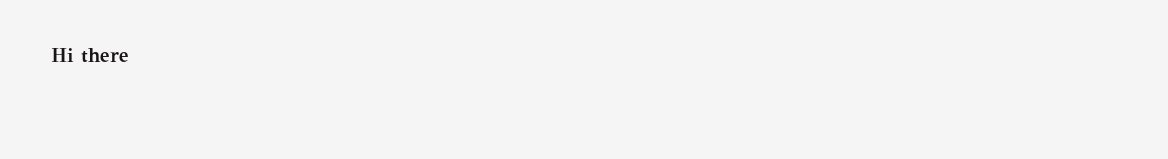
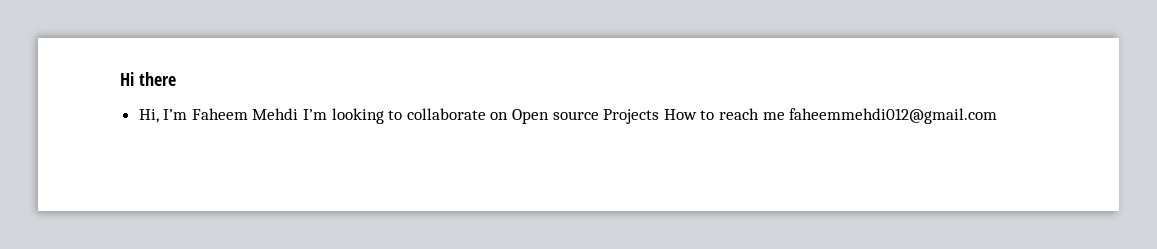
+ Hi, I’m Faheem Mehdi I’m looking to collaborate on Open source Projects How to reach me faheemmehdi012@gmail.com

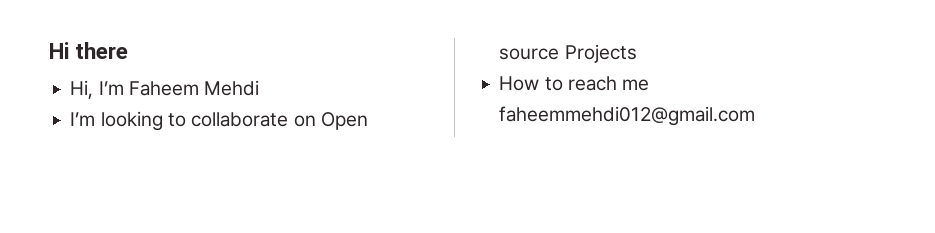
- Hi, I’m Faheem Mehdi I’m looking to collaborate on Open source Projects How to reach me faheemmehdi012@gmail.com
+ Hi, I’m Faheem Mehdi
+ I’m looking to collaborate on Open source Projects
+ How to reach me faheemmehdi012@gmail.com

